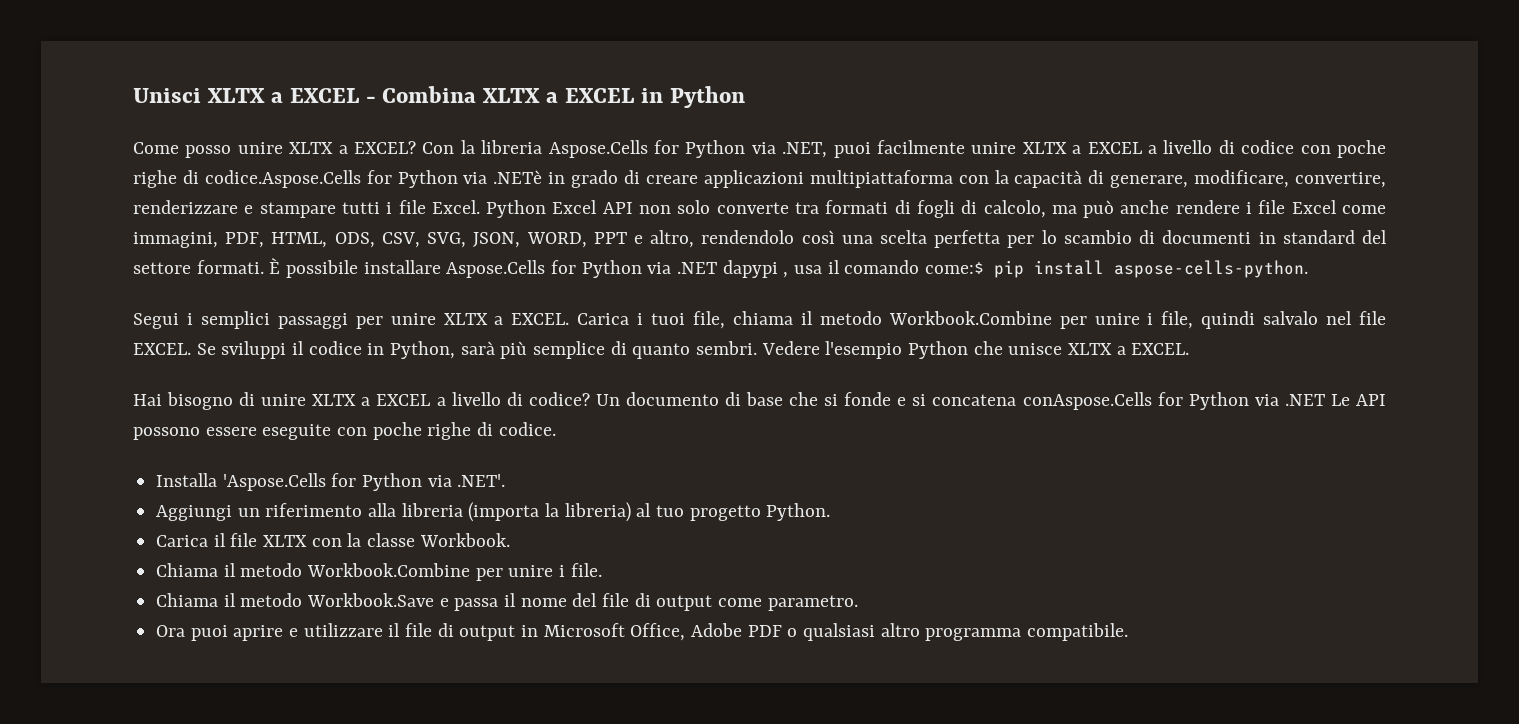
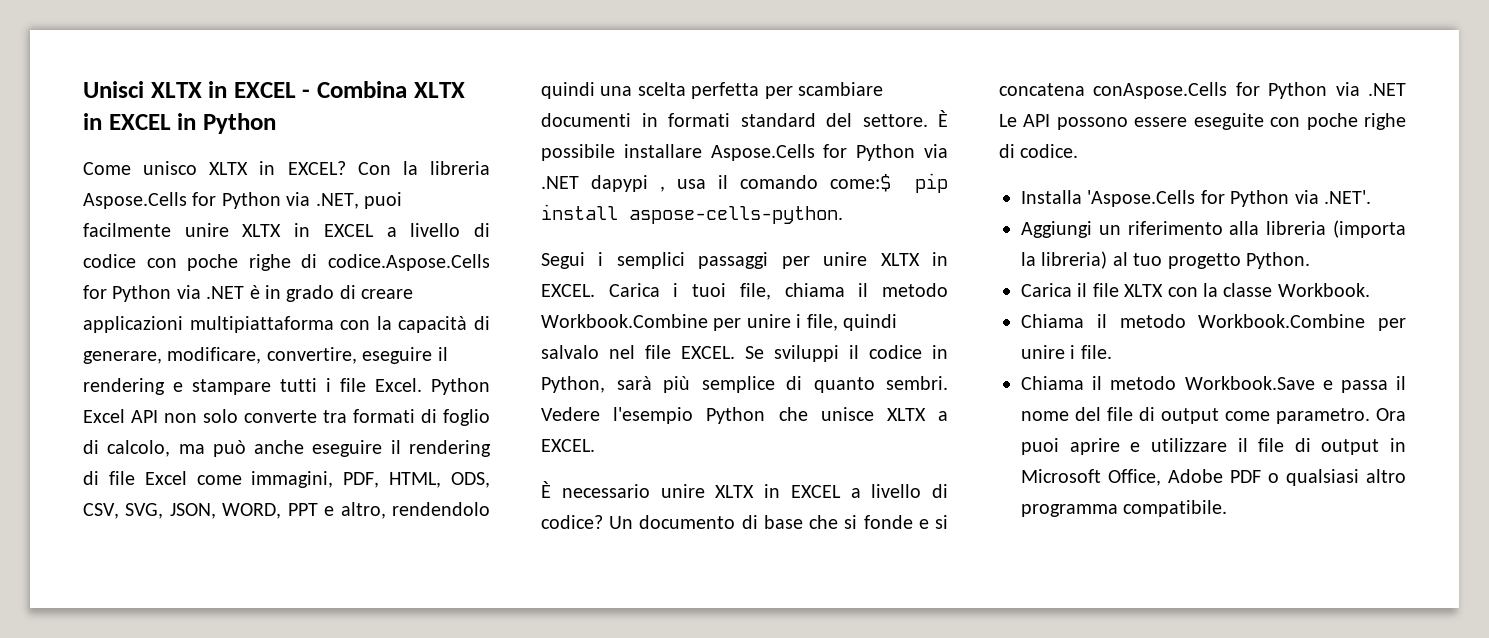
- Unisci XLTX a EXCEL - Combina XLTX a EXCEL in Python
+ Unisci XLTX in EXCEL - Combina XLTX in EXCEL in Python
- Come posso unire XLTX a EXCEL?
+ Come unisco XLTX in EXCEL?
- Con la libreria Aspose.Cells for Python via .NET, puoi facilmente unire XLTX a EXCEL a livello di codice con poche righe di codice.Aspose.Cells for Python via .NETè in grado di creare applicazioni multipiattaforma con la capacità di generare, modificare, convertire, renderizzare e stampare tutti i file Excel.
+ Con la libreria Aspose.Cells for Python via .NET, puoi facilmente unire XLTX in EXCEL a livello di codice con poche righe di codice.Aspose.Cells for Python via .NET è in grado di creare applicazioni multipiattaforma con la capacità di generare, modificare, convertire, eseguire il rendering e stampare tutti i file Excel.
- Python Excel API non solo converte tra formati di fogli di calcolo, ma può anche rendere i file Excel come immagini, PDF, HTML, ODS, CSV, SVG, JSON, WORD, PPT e altro, rendendolo così una scelta perfetta per lo scambio di documenti in standard del settore formati.
+ Python Excel API non solo converte tra formati di foglio di calcolo, ma può anche eseguire il rendering di file Excel come immagini, PDF, HTML, ODS, CSV, SVG, JSON, WORD, PPT e altro, rendendolo quindi una scelta perfetta per scambiare documenti in formati standard del settore.
- Segui i semplici passaggi per unire XLTX a EXCEL.
+ Segui i semplici passaggi per unire XLTX in EXCEL.
- Hai bisogno di unire XLTX a EXCEL a livello di codice?
+ È necessario unire XLTX in EXCEL a livello di codice?
- Chiama il metodo Workbook.Save e passa il nome del file di output come parametro.
- Ora puoi aprire e utilizzare il file di output in Microsoft Office, Adobe PDF o qualsiasi altro programma compatibile.
+ Chiama il metodo Workbook.Save e passa il nome del file di output come parametro. Ora puoi aprire e utilizzare il file di output in Microsoft Office, Adobe PDF o qualsiasi altro programma compatibile.

